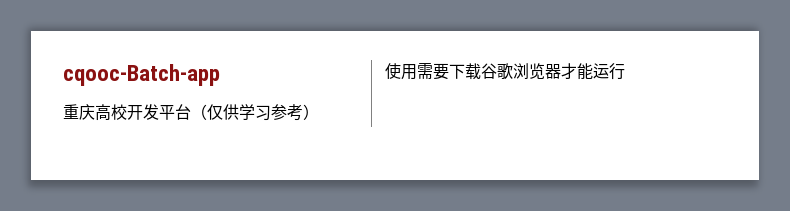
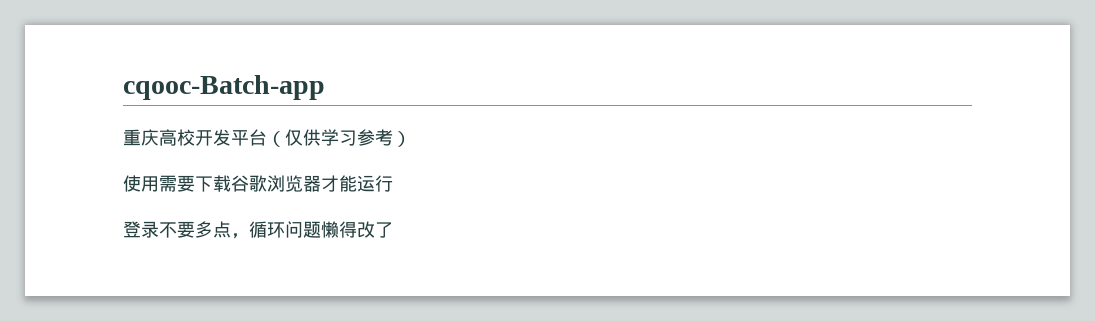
+ 登录不要多点，循环问题懒得改了

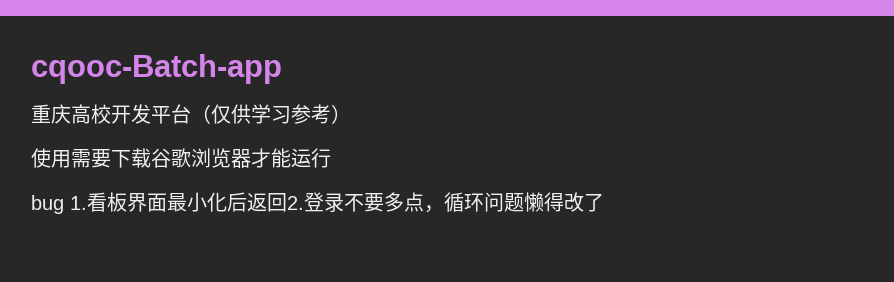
- 登录不要多点，循环问题懒得改了
+ bug 1.看板界面最小化后返回2.登录不要多点，循环问题懒得改了

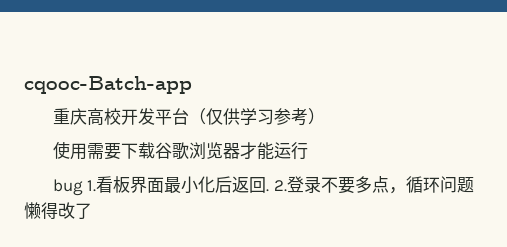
- bug 1.看板界面最小化后返回2.登录不要多点，循环问题懒得改了
+ bug 1.看板界面最小化后返回. 2.登录不要多点，循环问题懒得改了

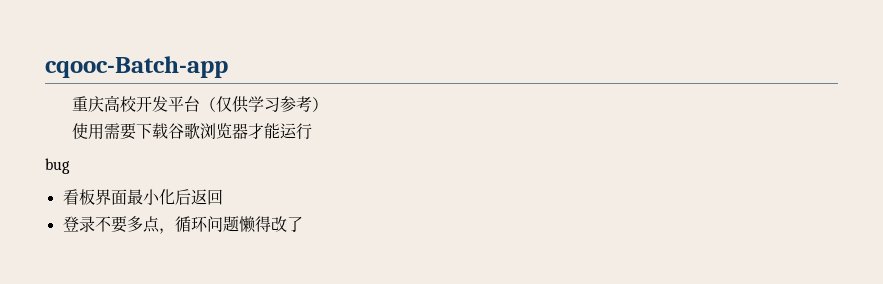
- bug 1.看板界面最小化后返回. 2.登录不要多点，循环问题懒得改了
+ bug
+ 看板界面最小化后返回
+ 登录不要多点，循环问题懒得改了

